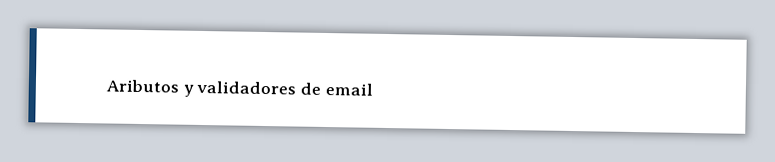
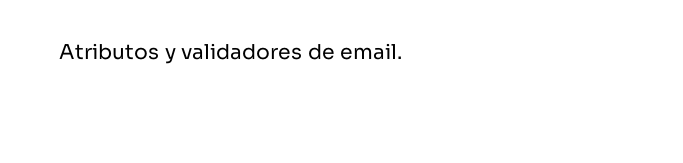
- Aributos y validadores de email
+ Atributos y validadores de email.

